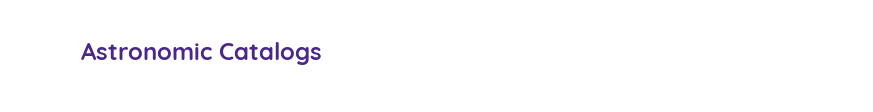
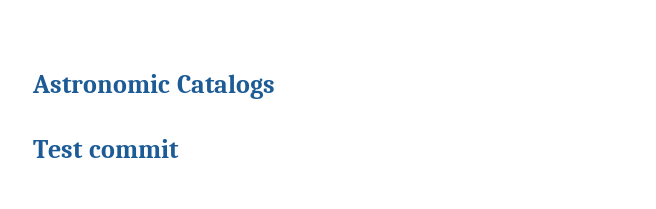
+ Test commit

